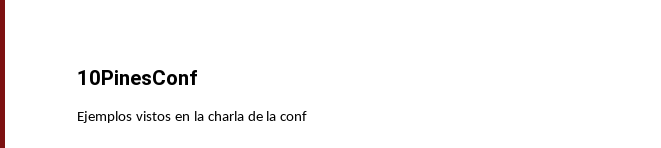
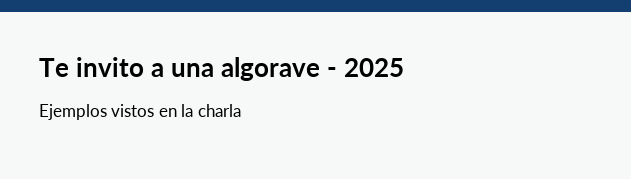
- 10PinesConf
+ Te invito a una algorave - 2025
- Ejemplos vistos en la charla de la conf
+ Ejemplos vistos en la charla

